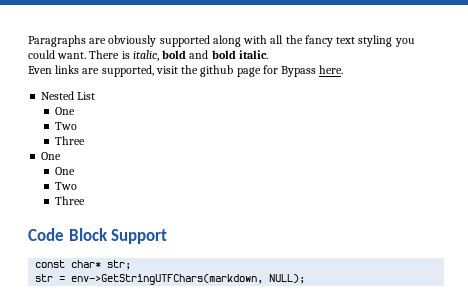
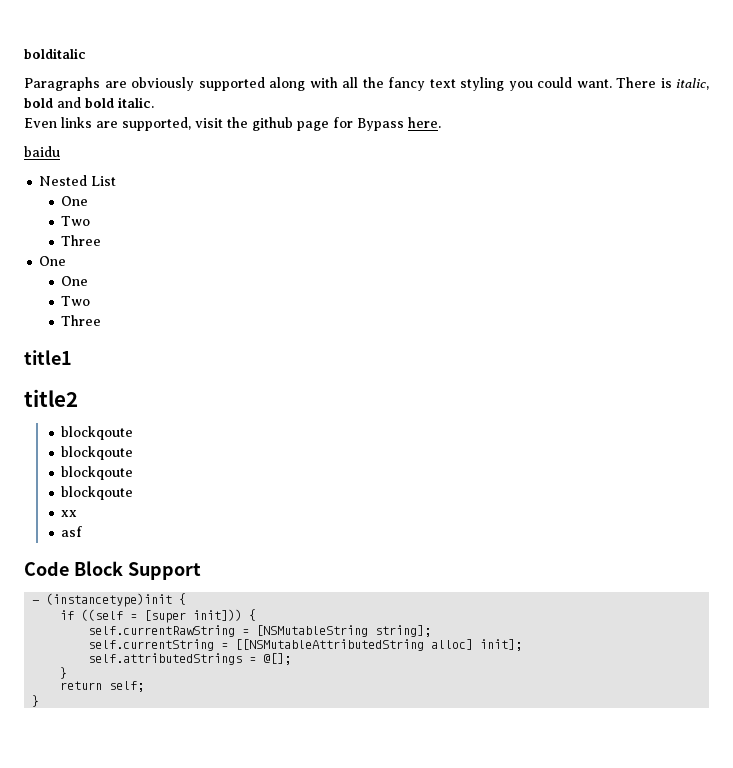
+ bolditalic
+ baidu
+ title1
+ title2
+ blockqoute
+ blockqoute
+ blockqoute
+ blockqoute
+ xx
+ asf
  Code Block Support
- const char* str;
- str = env->GetStringUTFChars(markdown, NULL);
+ - (instancetype)init {
+ if ((self = [super init])) {
+ self.currentRawString = [NSMutableString string];
+ self.currentString = [[NSMutableAttributedString alloc] init];
+ self.attributedStrings = @[];
+ }
+ return self;
+ }

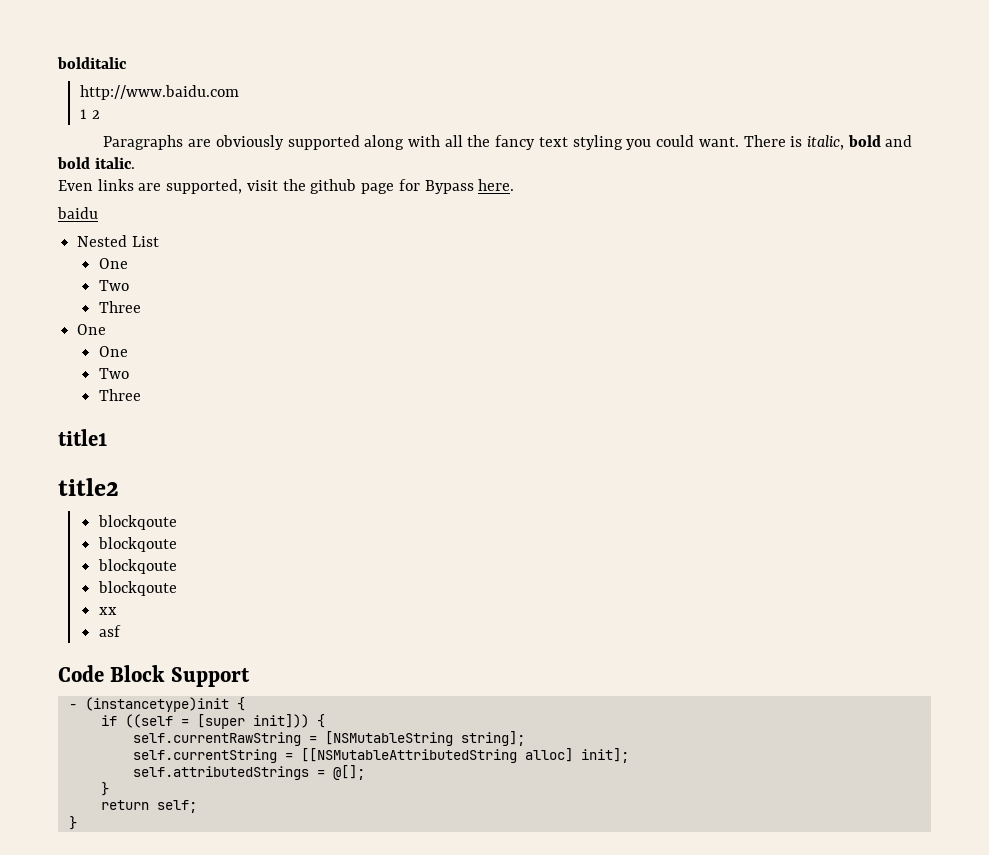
+ http://www.baidu.com
+ 1 2

